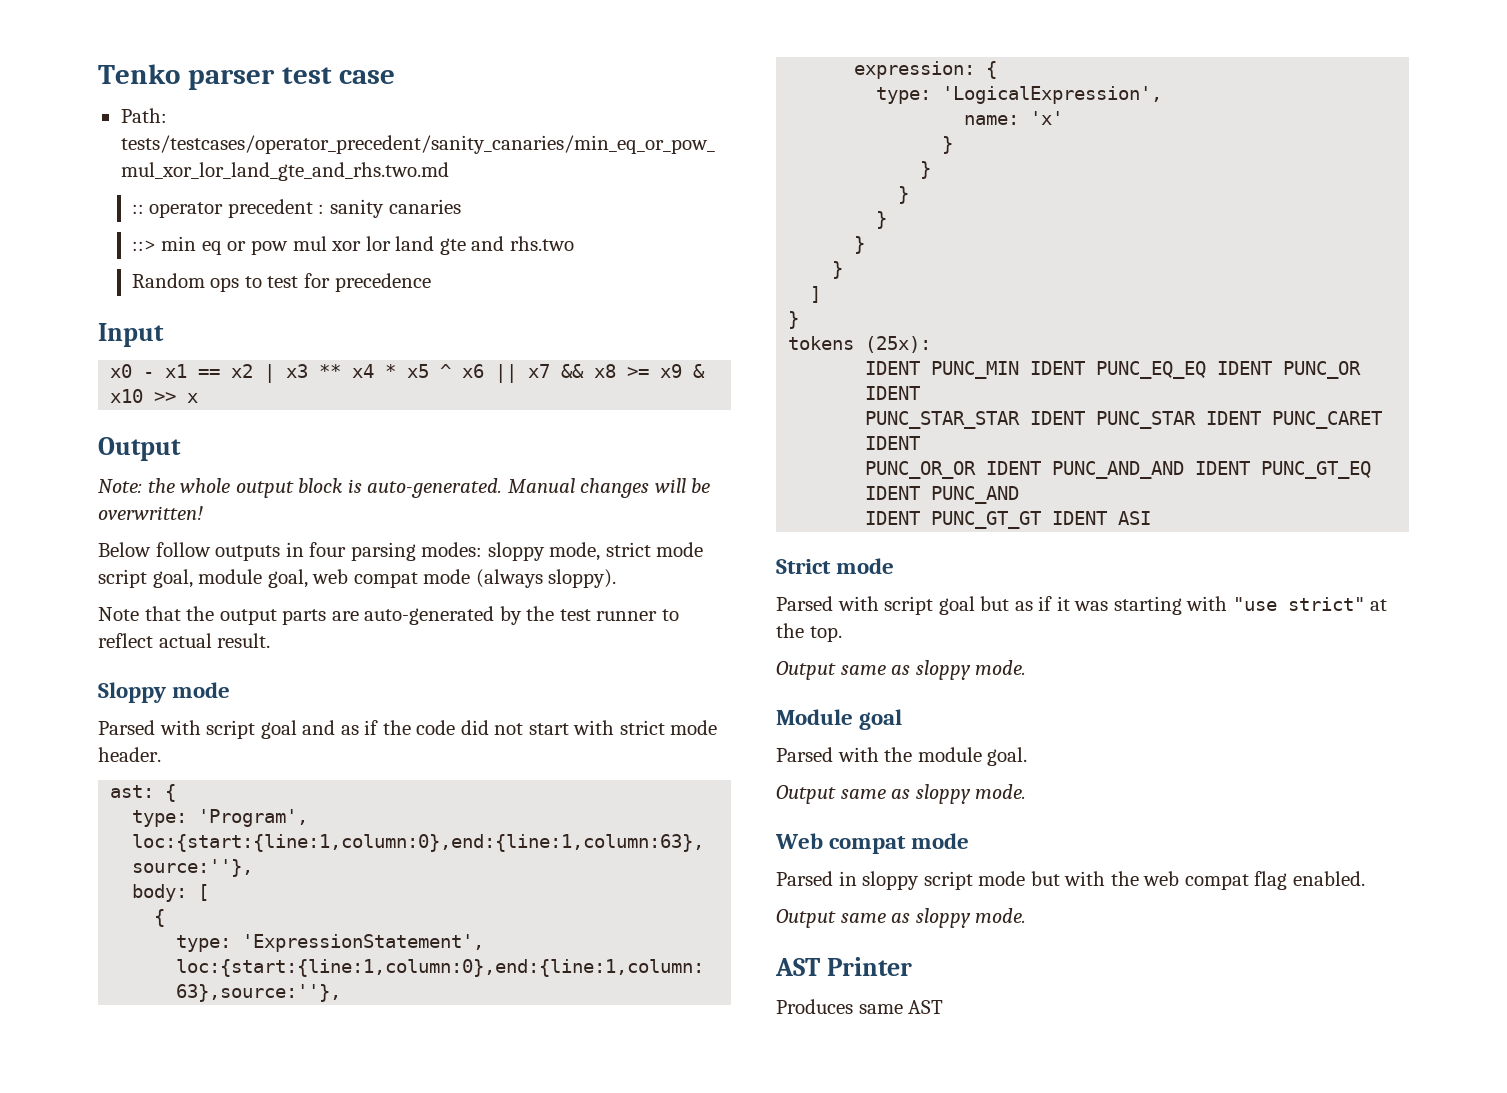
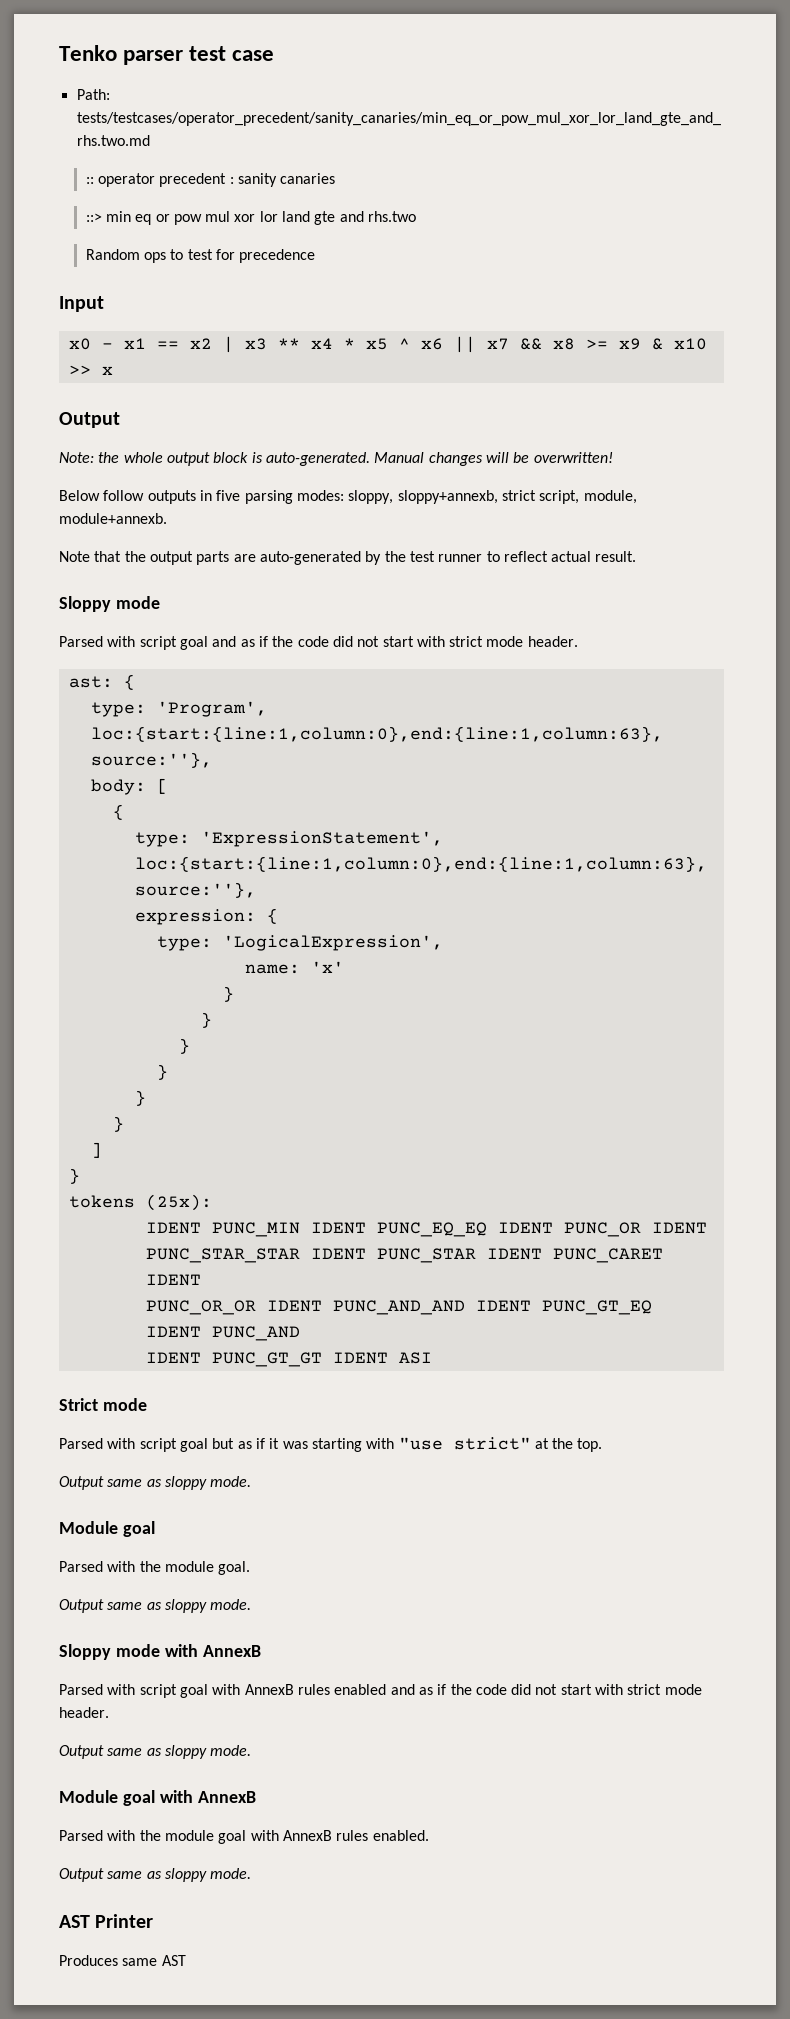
- Below follow outputs in four parsing modes: sloppy mode, strict mode script goal, module goal, web compat mode (always sloppy).
+ Below follow outputs in five parsing modes: sloppy, sloppy+annexb, strict script, module, module+annexb.
- Web compat mode
- Parsed in sloppy script mode but with the web compat flag enabled.
+ Sloppy mode with AnnexB
+ Parsed with script goal with AnnexB rules enabled and as if the code did not start with strict mode header.
+ Output same as sloppy mode.
+ Module goal with AnnexB
+ Parsed with the module goal with AnnexB rules enabled.

